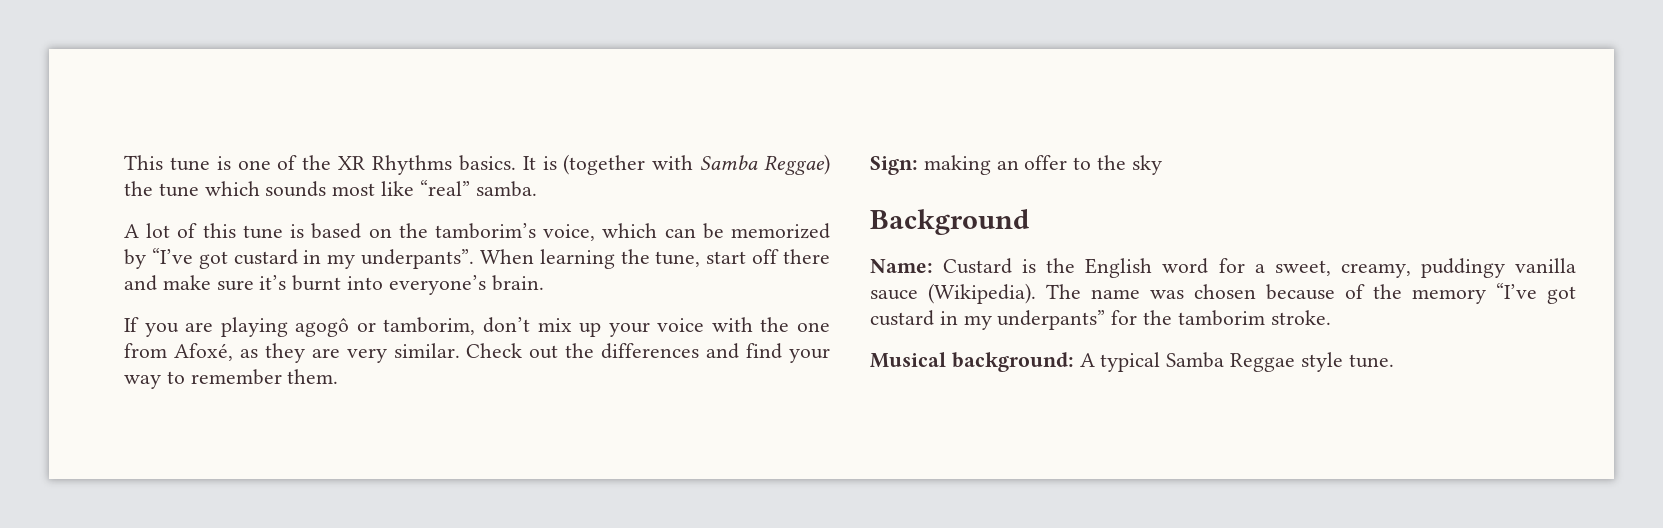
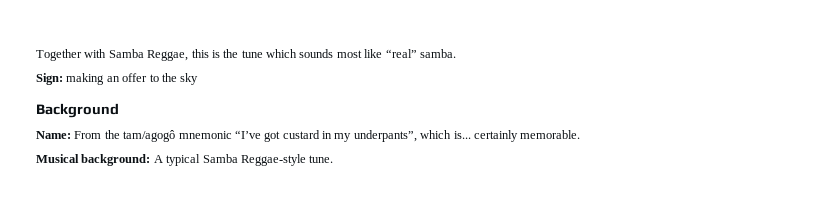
- This tune is one of the XR Rhythms basics. It is (together with Samba Reggae) the tune which sounds most like “real” samba.
+ Together with Samba Reggae, this is the tune which sounds most like “real” samba.
- A lot of this tune is based on the tamborim’s voice, which can be memorized by “I’ve got custard in my underpants”. When learning the tune, start off there and make sure it’s burnt into everyone’s brain.
- If you are playing agogô or tamborim, don’t mix up your voice with the one from Afoxé, as they are very similar. Check out the differences and find your way to remember them.
- Name: Custard is the English word for a sweet, creamy, puddingy vanilla sauce (Wikipedia). The name was chosen because of the memory “I’ve got custard in my underpants” for the tamborim stroke.
+ Name: From the tam/agogô mnemonic “I’ve got custard in my underpants”, which is... certainly memorable.
- Musical background: A typical Samba Reggae style tune.
+ Musical background: A typical Samba Reggae-style tune.

